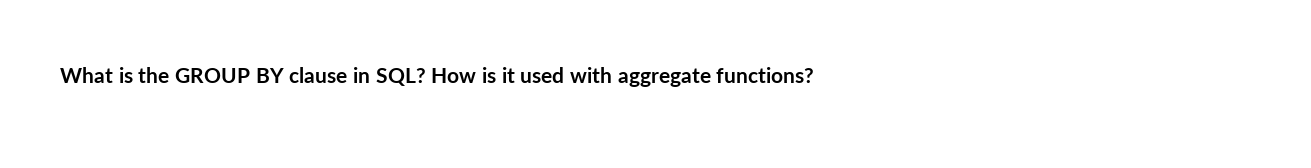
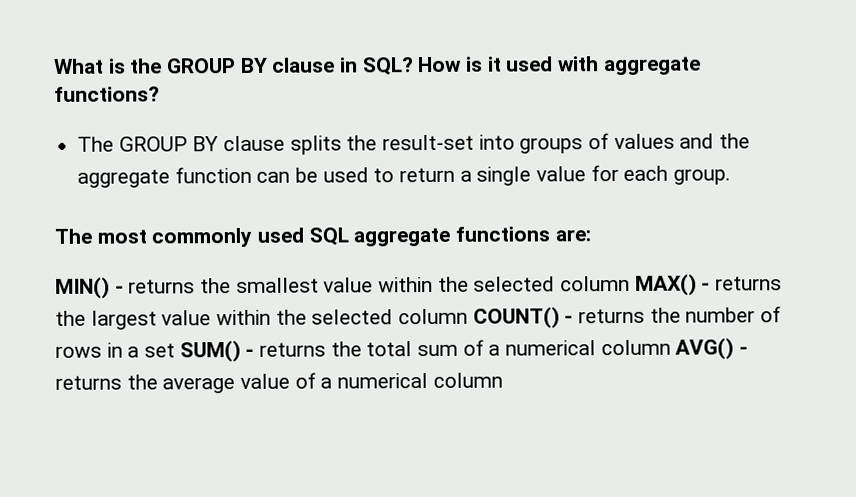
+ The GROUP BY clause splits the result-set into groups of values and the aggregate function can be used to return a single value for each group.
+ The most commonly used SQL aggregate functions are:
+ MIN() - returns the smallest value within the selected column MAX() - returns the largest value within the selected column COUNT() - returns the number of rows in a set SUM() - returns the total sum of a numerical column AVG() - returns the average value of a numerical column

